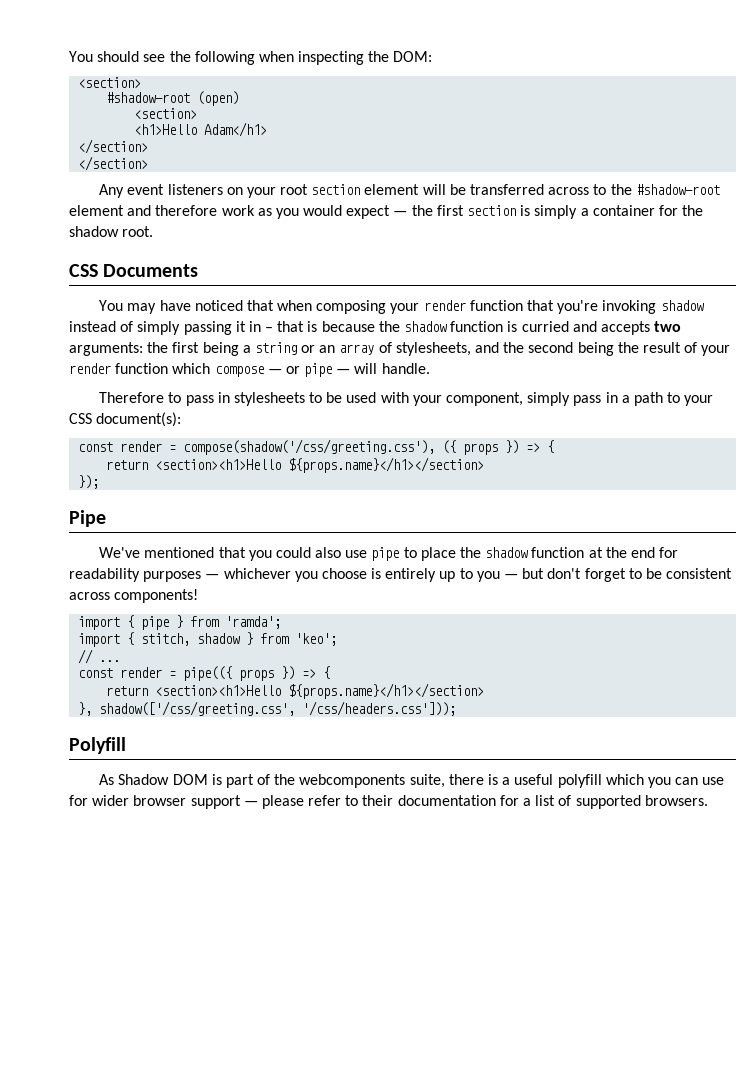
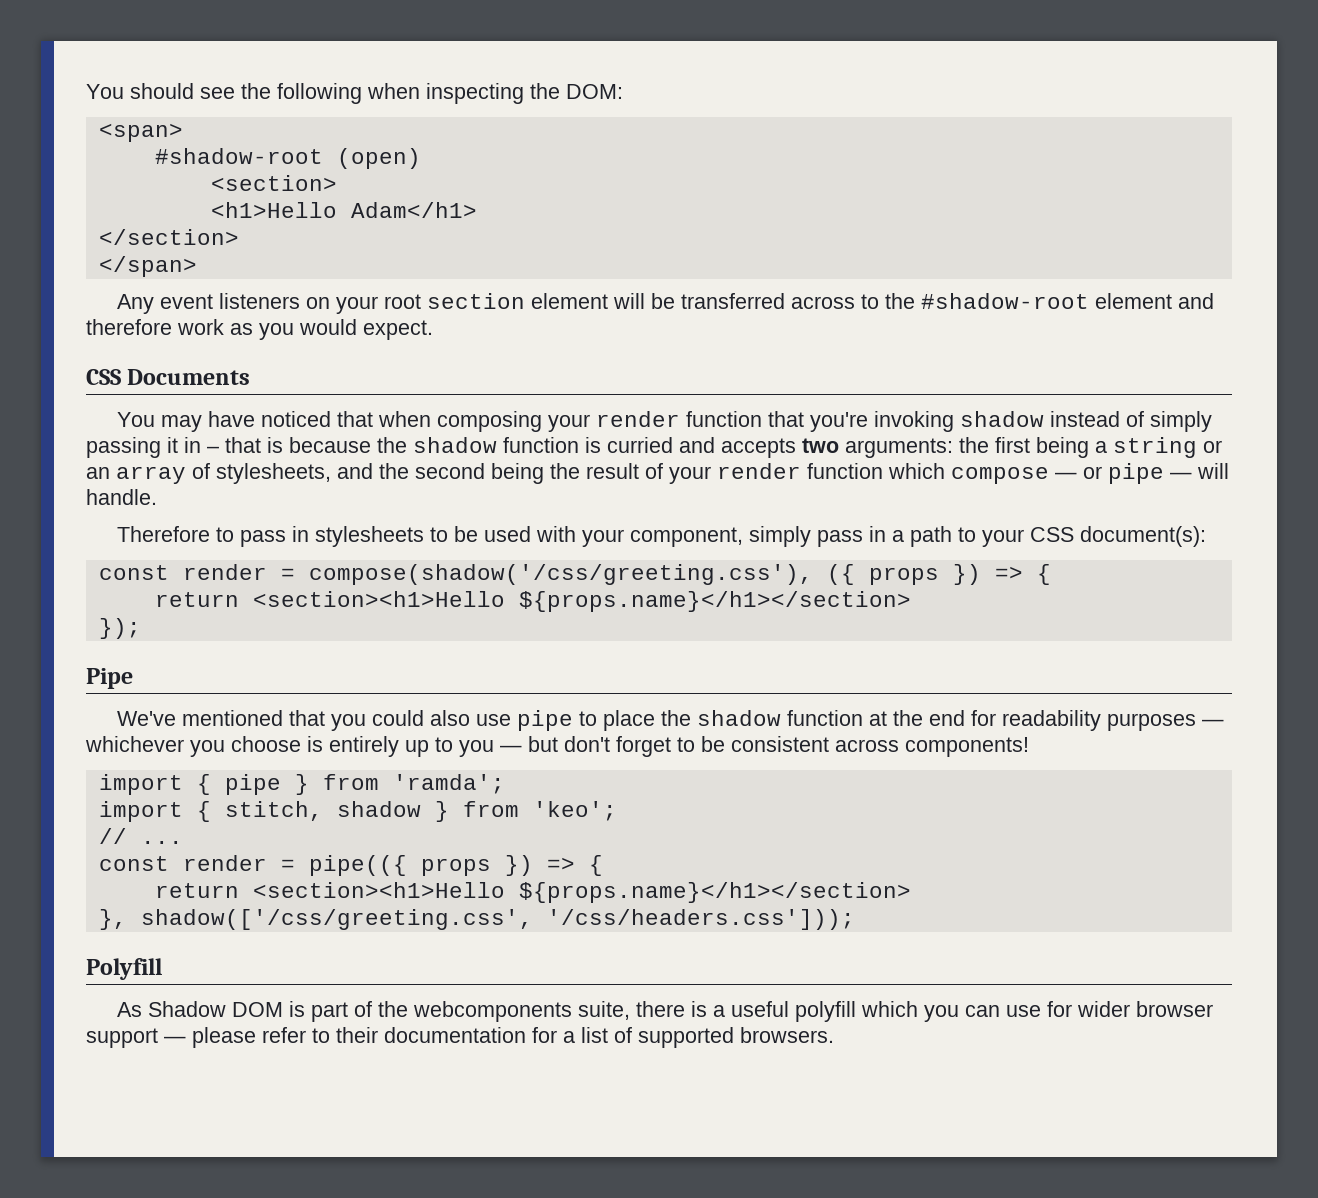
  You should see the following when inspecting the DOM:
- <section>
+ <span>
  <h1>Hello Adam</h1>
  </section>
- </section>
+ </span>
- Any event listeners on your root section element will be transferred across to the #shadow-root element and therefore work as you would expect — the first section is simply a container for the shadow root.
+ Any event listeners on your root section element will be transferred across to the #shadow-root element and therefore work as you would expect.

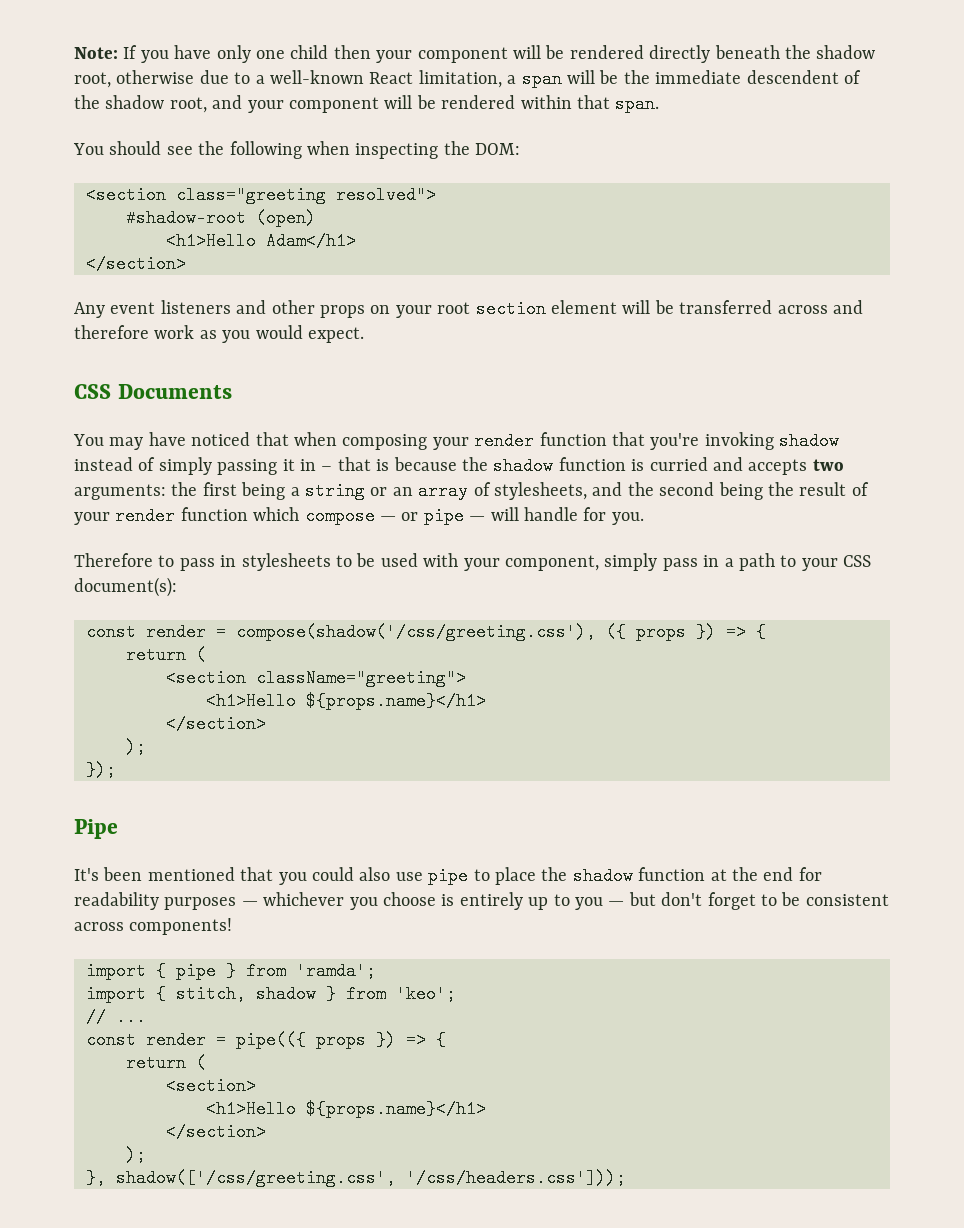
+ Note: If you have only one child then your component will be rendered directly beneath the shadow root, otherwise due to a well-known React limitation, a span will be the immediate descendent of the shadow root, and your component will be rendered within that span.
- <span>
+ <section class="greeting resolved">
- <section>
- </span>
- Any event listeners on your root section element will be transferred across to the #shadow-root element and therefore work as you would expect.
+ Any event listeners and other props on your root section element will be transferred across and therefore work as you would expect.
- You may have noticed that when composing your render function that you're invoking shadow instead of simply passing it in – that is because the shadow function is curried and accepts two arguments: the first being a string or an array of stylesheets, and the second being the result of your render function which compose — or pipe — will handle.
+ You may have noticed that when composing your render function that you're invoking shadow instead of simply passing it in – that is because the shadow function is curried and accepts two arguments: the first being a string or an array of stylesheets, and the second being the result of your render function which compose — or pipe — will handle for you.
  const render = compose(shadow('/css/greeting.css'), ({ props }) => {
- return <section><h1>Hello ${props.name}</h1></section>
+ return (
+ <section className="greeting">
+ <h1>Hello ${props.name}</h1>
+ </section>
+ );
- We've mentioned that you could also use pipe to place the shadow function at the end for readability purposes — whichever you choose is entirely up to you — but don't forget to be consistent across components!
+ It's been mentioned that you could also use pipe to place the shadow function at the end for readability purposes — whichever you choose is entirely up to you — but don't forget to be consistent across components!
  const render = pipe(({ props }) => {
- return <section><h1>Hello ${props.name}</h1></section>
+ return (
+ <section>
+ <h1>Hello ${props.name}</h1>
+ </section>
+ );
  }, shadow(['/css/greeting.css', '/css/headers.css']));
- Polyfill
- As Shadow DOM is part of the webcomponents suite, there is a useful polyfill which you can use for wider browser support — please refer to their documentation for a list of supported browsers.

